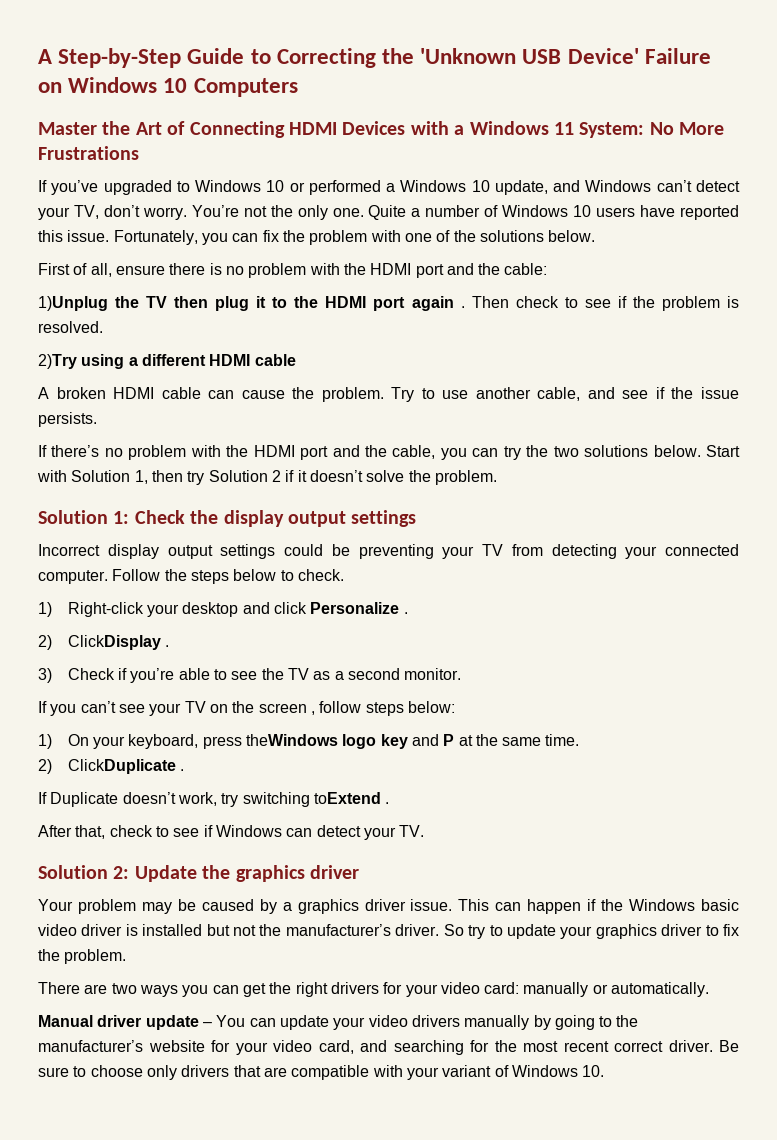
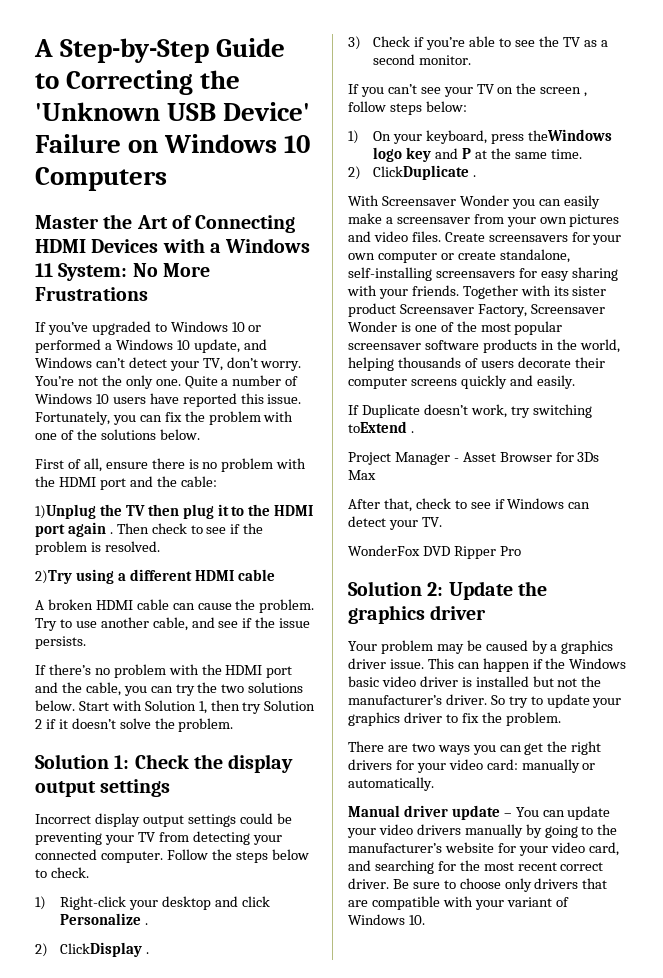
+ With Screensaver Wonder you can easily make a screensaver from your own pictures and video files. Create screensavers for your own computer or create standalone, self-installing screensavers for easy sharing with your friends. Together with its sister product Screensaver Factory, Screensaver Wonder is one of the most popular screensaver software products in the world, helping thousands of users decorate their computer screens quickly and easily.
+ Project Manager - Asset Browser for 3Ds Max
+ WonderFox DVD Ripper Pro

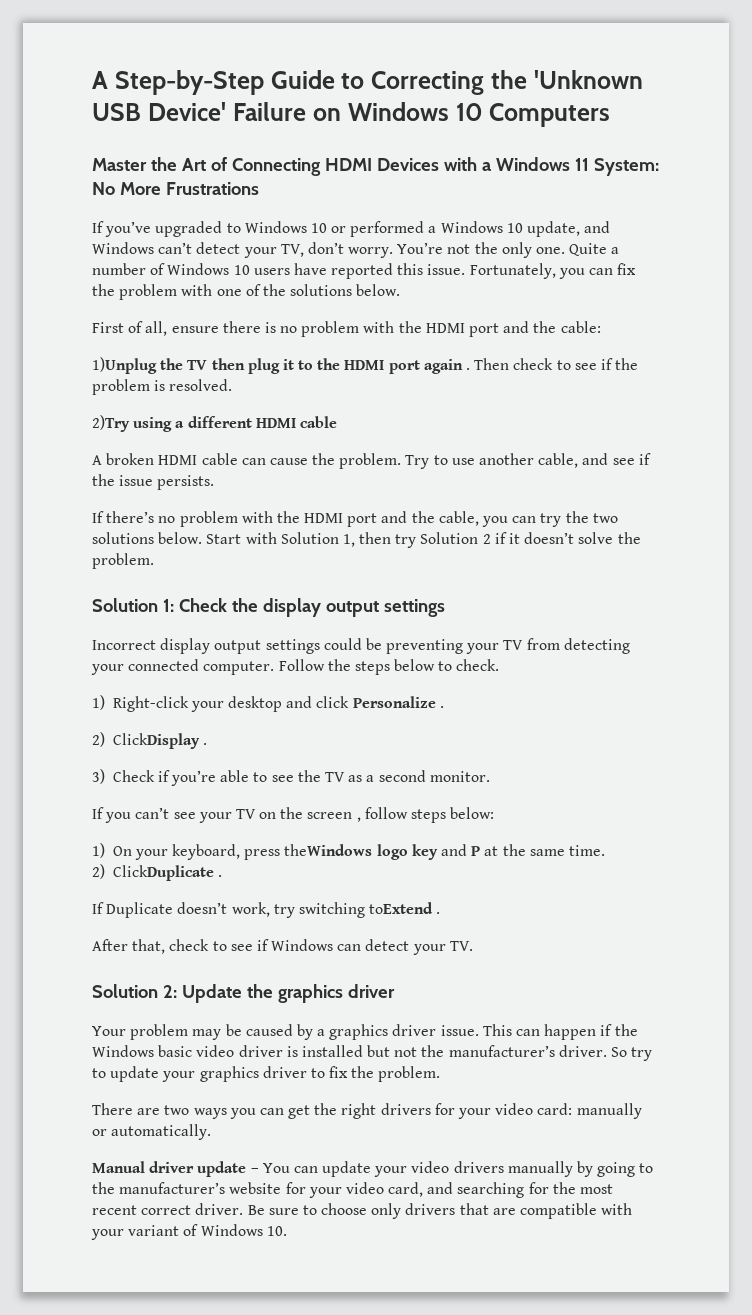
- With Screensaver Wonder you can easily make a screensaver from your own pictures and video files. Create screensavers for your own computer or create standalone, self-installing screensavers for easy sharing with your friends. Together with its sister product Screensaver Factory, Screensaver Wonder is one of the most popular screensaver software products in the world, helping thousands of users decorate their computer screens quickly and easily.
- Project Manager - Asset Browser for 3Ds Max
- WonderFox DVD Ripper Pro

